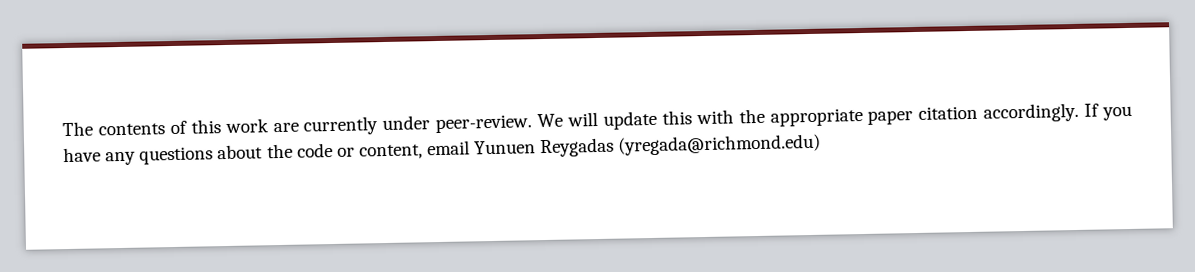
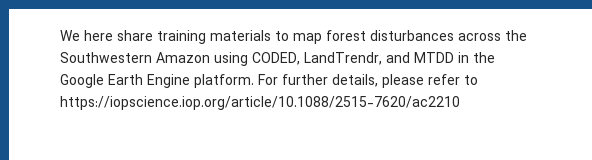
- The contents of this work are currently under peer-review. We will update this with the appropriate paper citation accordingly. If you have any questions about the code or content, email Yunuen Reygadas (yregada@richmond.edu)
+ We here share training materials to map forest disturbances across the Southwestern Amazon using CODED, LandTrendr, and MTDD in the Google Earth Engine platform. For further details, please refer to https://iopscience.iop.org/article/10.1088/2515-7620/ac2210

